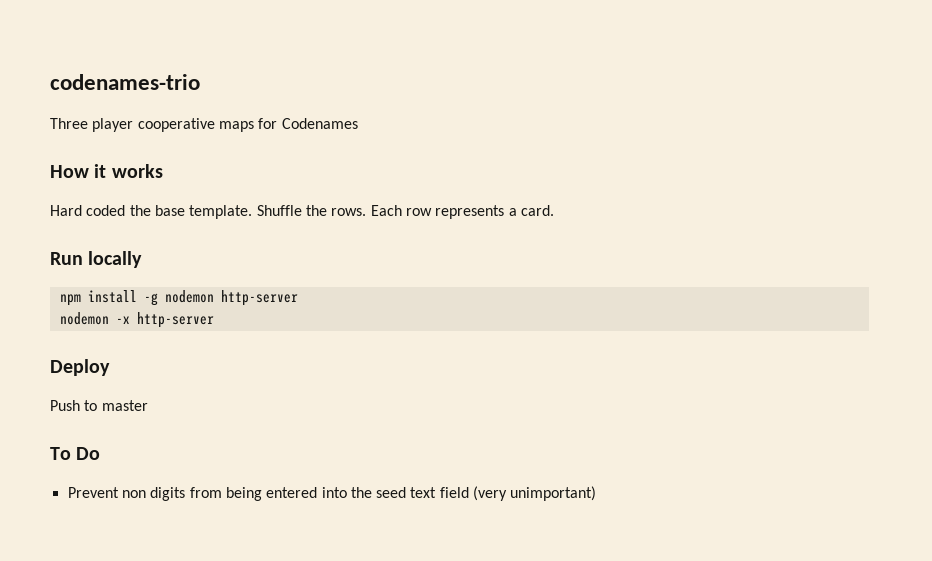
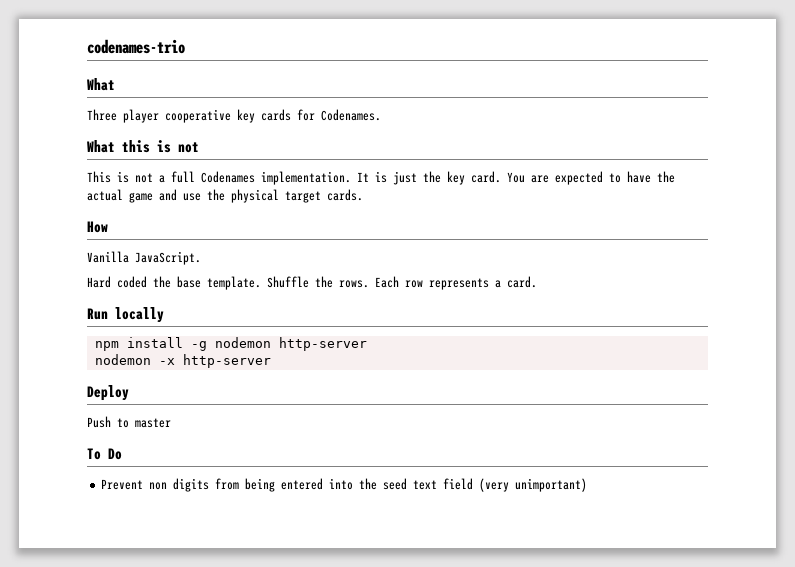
  codenames-trio
+ What
- Three player cooperative maps for Codenames
+ Three player cooperative key cards for Codenames.
+ What this is not
+ This is not a full Codenames implementation. It is just the key card. You are expected to have the actual game and use the physical target cards.
- How it works
+ How
+ Vanilla JavaScript.

